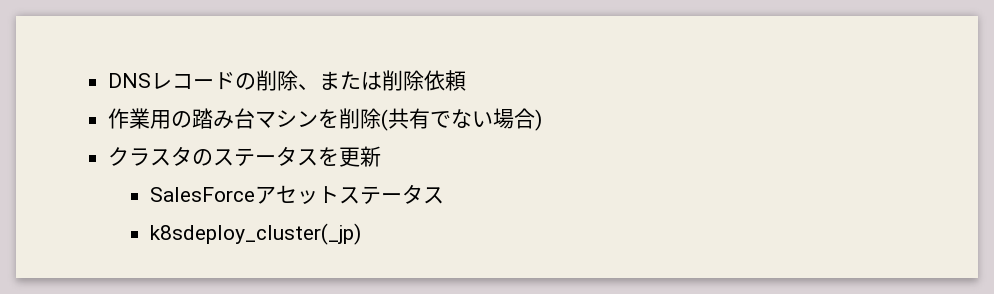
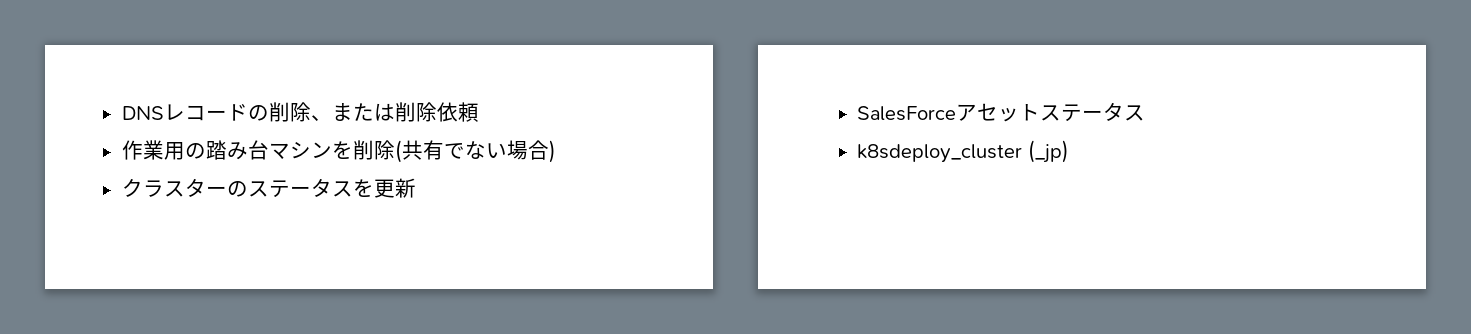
- クラスタのステータスを更新
+ クラスターのステータスを更新
- k8sdeploy_cluster(_jp)
+ k8sdeploy_cluster (_jp)

